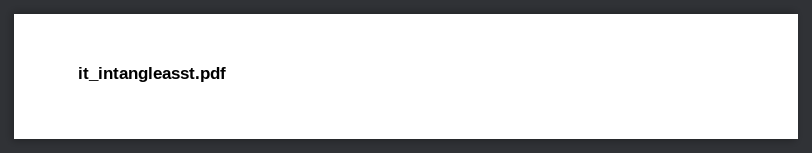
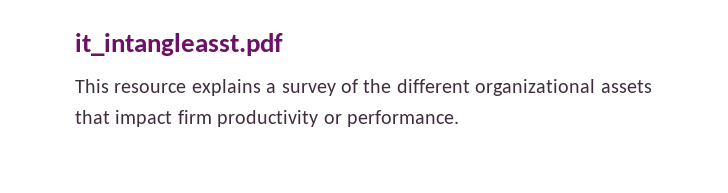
+ This resource explains a survey of the different organizational assets that impact firm productivity or performance.

